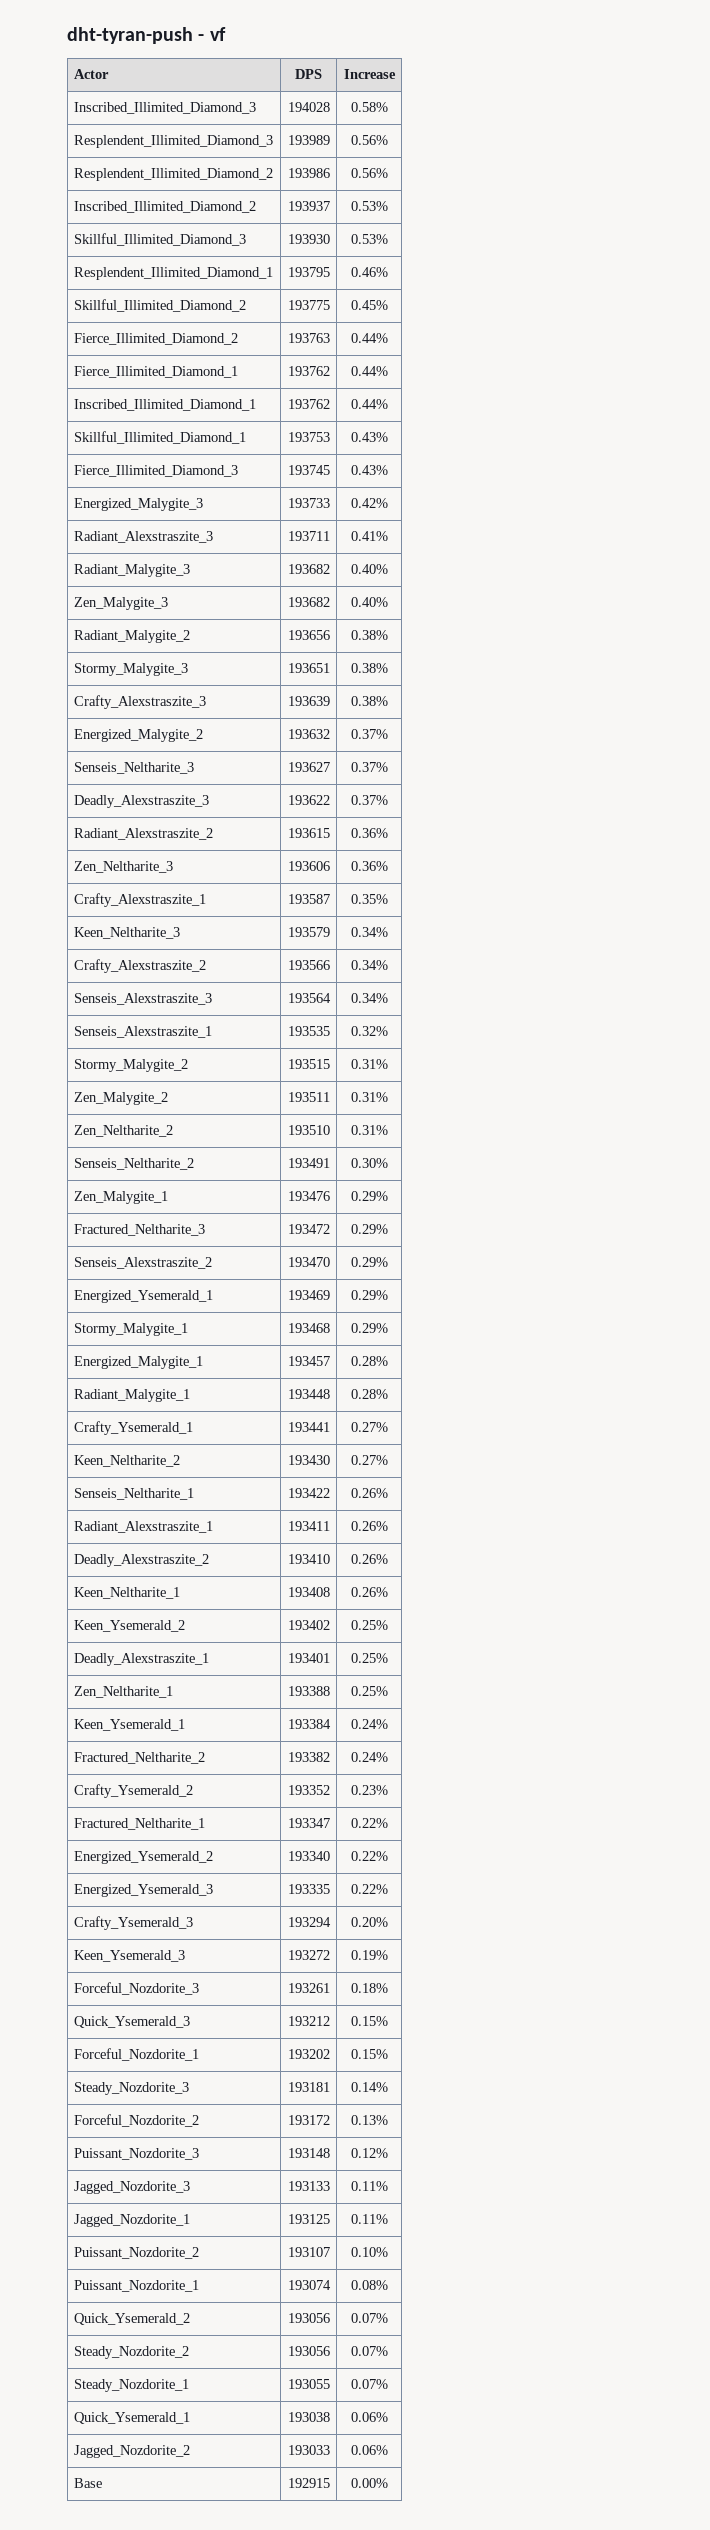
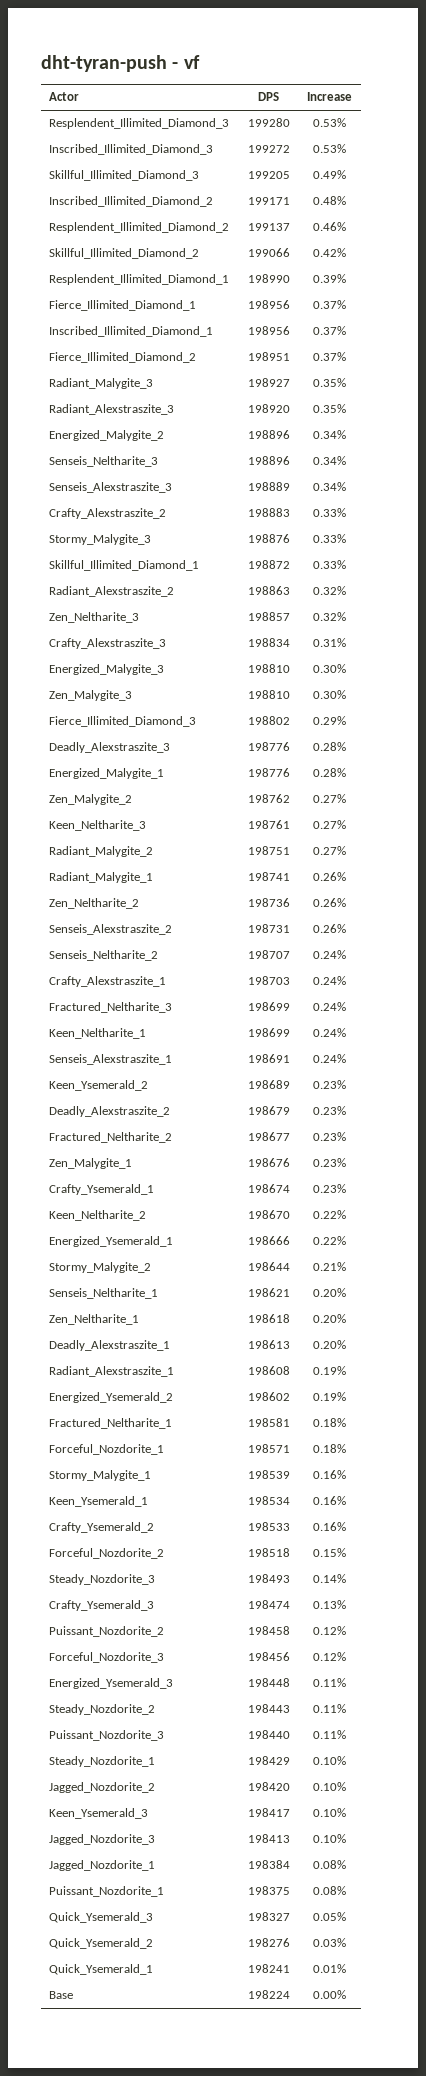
- Inscribed_Illimited_Diamond_3 | 194028 | 0.58%
- Resplendent_Illimited_Diamond_3 | 193989 | 0.56%
- Resplendent_Illimited_Diamond_2 | 193986 | 0.56%
- Inscribed_Illimited_Diamond_2 | 193937 | 0.53%
- Skillful_Illimited_Diamond_3 | 193930 | 0.53%
- Resplendent_Illimited_Diamond_1 | 193795 | 0.46%
- Skillful_Illimited_Diamond_2 | 193775 | 0.45%
- Fierce_Illimited_Diamond_2 | 193763 | 0.44%
- Fierce_Illimited_Diamond_1 | 193762 | 0.44%
- Inscribed_Illimited_Diamond_1 | 193762 | 0.44%
- Skillful_Illimited_Diamond_1 | 193753 | 0.43%
- Fierce_Illimited_Diamond_3 | 193745 | 0.43%
- Energized_Malygite_3 | 193733 | 0.42%
- Radiant_Alexstraszite_3 | 193711 | 0.41%
- Radiant_Malygite_3 | 193682 | 0.40%
- Zen_Malygite_3 | 193682 | 0.40%
- Radiant_Malygite_2 | 193656 | 0.38%
- Stormy_Malygite_3 | 193651 | 0.38%
- Crafty_Alexstraszite_3 | 193639 | 0.38%
+ Resplendent_Illimited_Diamond_3 | 199280 | 0.53%
+ Inscribed_Illimited_Diamond_3 | 199272 | 0.53%
+ Skillful_Illimited_Diamond_3 | 199205 | 0.49%
+ Inscribed_Illimited_Diamond_2 | 199171 | 0.48%
+ Resplendent_Illimited_Diamond_2 | 199137 | 0.46%
+ Skillful_Illimited_Diamond_2 | 199066 | 0.42%
+ Resplendent_Illimited_Diamond_1 | 198990 | 0.39%
+ Fierce_Illimited_Diamond_1 | 198956 | 0.37%
+ Inscribed_Illimited_Diamond_1 | 198956 | 0.37%
+ Fierce_Illimited_Diamond_2 | 198951 | 0.37%
+ Radiant_Malygite_3 | 198927 | 0.35%
+ Radiant_Alexstraszite_3 | 198920 | 0.35%
- Energized_Malygite_2 | 193632 | 0.37%
+ Energized_Malygite_2 | 198896 | 0.34%
- Senseis_Neltharite_3 | 193627 | 0.37%
- Deadly_Alexstraszite_3 | 193622 | 0.37%
- Radiant_Alexstraszite_2 | 193615 | 0.36%
- Zen_Neltharite_3 | 193606 | 0.36%
- Crafty_Alexstraszite_1 | 193587 | 0.35%
- Keen_Neltharite_3 | 193579 | 0.34%
- Crafty_Alexstraszite_2 | 193566 | 0.34%
- Senseis_Alexstraszite_3 | 193564 | 0.34%
- Senseis_Alexstraszite_1 | 193535 | 0.32%
- Stormy_Malygite_2 | 193515 | 0.31%
- Zen_Malygite_2 | 193511 | 0.31%
- Zen_Neltharite_2 | 193510 | 0.31%
- Senseis_Neltharite_2 | 193491 | 0.30%
- Zen_Malygite_1 | 193476 | 0.29%
- Fractured_Neltharite_3 | 193472 | 0.29%
- Senseis_Alexstraszite_2 | 193470 | 0.29%
- Energized_Ysemerald_1 | 193469 | 0.29%
- Stormy_Malygite_1 | 193468 | 0.29%
- Energized_Malygite_1 | 193457 | 0.28%
- Radiant_Malygite_1 | 193448 | 0.28%
- Crafty_Ysemerald_1 | 193441 | 0.27%
- Keen_Neltharite_2 | 193430 | 0.27%
- Senseis_Neltharite_1 | 193422 | 0.26%
- Radiant_Alexstraszite_1 | 193411 | 0.26%
- Deadly_Alexstraszite_2 | 193410 | 0.26%
- Keen_Neltharite_1 | 193408 | 0.26%
- Keen_Ysemerald_2 | 193402 | 0.25%
- Deadly_Alexstraszite_1 | 193401 | 0.25%
- Zen_Neltharite_1 | 193388 | 0.25%
- Keen_Ysemerald_1 | 193384 | 0.24%
- Fractured_Neltharite_2 | 193382 | 0.24%
- Crafty_Ysemerald_2 | 193352 | 0.23%
- Fractured_Neltharite_1 | 193347 | 0.22%
- Energized_Ysemerald_2 | 193340 | 0.22%
- Energized_Ysemerald_3 | 193335 | 0.22%
- Crafty_Ysemerald_3 | 193294 | 0.20%
- Keen_Ysemerald_3 | 193272 | 0.19%
- Forceful_Nozdorite_3 | 193261 | 0.18%
- Quick_Ysemerald_3 | 193212 | 0.15%
- Forceful_Nozdorite_1 | 193202 | 0.15%
+ Senseis_Neltharite_3 | 198896 | 0.34%
+ Senseis_Alexstraszite_3 | 198889 | 0.34%
+ Crafty_Alexstraszite_2 | 198883 | 0.33%
+ Stormy_Malygite_3 | 198876 | 0.33%
+ Skillful_Illimited_Diamond_1 | 198872 | 0.33%
+ Radiant_Alexstraszite_2 | 198863 | 0.32%
+ Zen_Neltharite_3 | 198857 | 0.32%
+ Crafty_Alexstraszite_3 | 198834 | 0.31%
+ Energized_Malygite_3 | 198810 | 0.30%
+ Zen_Malygite_3 | 198810 | 0.30%
+ Fierce_Illimited_Diamond_3 | 198802 | 0.29%
+ Deadly_Alexstraszite_3 | 198776 | 0.28%
+ Energized_Malygite_1 | 198776 | 0.28%
+ Zen_Malygite_2 | 198762 | 0.27%
+ Keen_Neltharite_3 | 198761 | 0.27%
+ Radiant_Malygite_2 | 198751 | 0.27%
+ Radiant_Malygite_1 | 198741 | 0.26%
+ Zen_Neltharite_2 | 198736 | 0.26%
+ Senseis_Alexstraszite_2 | 198731 | 0.26%
+ Senseis_Neltharite_2 | 198707 | 0.24%
+ Crafty_Alexstraszite_1 | 198703 | 0.24%
+ Fractured_Neltharite_3 | 198699 | 0.24%
+ Keen_Neltharite_1 | 198699 | 0.24%
+ Senseis_Alexstraszite_1 | 198691 | 0.24%
+ Keen_Ysemerald_2 | 198689 | 0.23%
+ Deadly_Alexstraszite_2 | 198679 | 0.23%
+ Fractured_Neltharite_2 | 198677 | 0.23%
+ Zen_Malygite_1 | 198676 | 0.23%
+ Crafty_Ysemerald_1 | 198674 | 0.23%
+ Keen_Neltharite_2 | 198670 | 0.22%
+ Energized_Ysemerald_1 | 198666 | 0.22%
+ Stormy_Malygite_2 | 198644 | 0.21%
+ Senseis_Neltharite_1 | 198621 | 0.20%
+ Zen_Neltharite_1 | 198618 | 0.20%
+ Deadly_Alexstraszite_1 | 198613 | 0.20%
+ Radiant_Alexstraszite_1 | 198608 | 0.19%
+ Energized_Ysemerald_2 | 198602 | 0.19%
+ Fractured_Neltharite_1 | 198581 | 0.18%
+ Forceful_Nozdorite_1 | 198571 | 0.18%
+ Stormy_Malygite_1 | 198539 | 0.16%
+ Keen_Ysemerald_1 | 198534 | 0.16%
+ Crafty_Ysemerald_2 | 198533 | 0.16%
+ Forceful_Nozdorite_2 | 198518 | 0.15%
- Steady_Nozdorite_3 | 193181 | 0.14%
+ Steady_Nozdorite_3 | 198493 | 0.14%
- Forceful_Nozdorite_2 | 193172 | 0.13%
+ Crafty_Ysemerald_3 | 198474 | 0.13%
- Puissant_Nozdorite_3 | 193148 | 0.12%
- Jagged_Nozdorite_3 | 193133 | 0.11%
- Jagged_Nozdorite_1 | 193125 | 0.11%
- Puissant_Nozdorite_2 | 193107 | 0.10%
- Puissant_Nozdorite_1 | 193074 | 0.08%
- Quick_Ysemerald_2 | 193056 | 0.07%
- Steady_Nozdorite_2 | 193056 | 0.07%
- Steady_Nozdorite_1 | 193055 | 0.07%
- Quick_Ysemerald_1 | 193038 | 0.06%
- Jagged_Nozdorite_2 | 193033 | 0.06%
+ Puissant_Nozdorite_2 | 198458 | 0.12%
+ Forceful_Nozdorite_3 | 198456 | 0.12%
+ Energized_Ysemerald_3 | 198448 | 0.11%
+ Steady_Nozdorite_2 | 198443 | 0.11%
+ Puissant_Nozdorite_3 | 198440 | 0.11%
+ Steady_Nozdorite_1 | 198429 | 0.10%
+ Jagged_Nozdorite_2 | 198420 | 0.10%
+ Keen_Ysemerald_3 | 198417 | 0.10%
+ Jagged_Nozdorite_3 | 198413 | 0.10%
+ Jagged_Nozdorite_1 | 198384 | 0.08%
+ Puissant_Nozdorite_1 | 198375 | 0.08%
+ Quick_Ysemerald_3 | 198327 | 0.05%
+ Quick_Ysemerald_2 | 198276 | 0.03%
+ Quick_Ysemerald_1 | 198241 | 0.01%
- Base | 192915 | 0.00%
+ Base | 198224 | 0.00%

